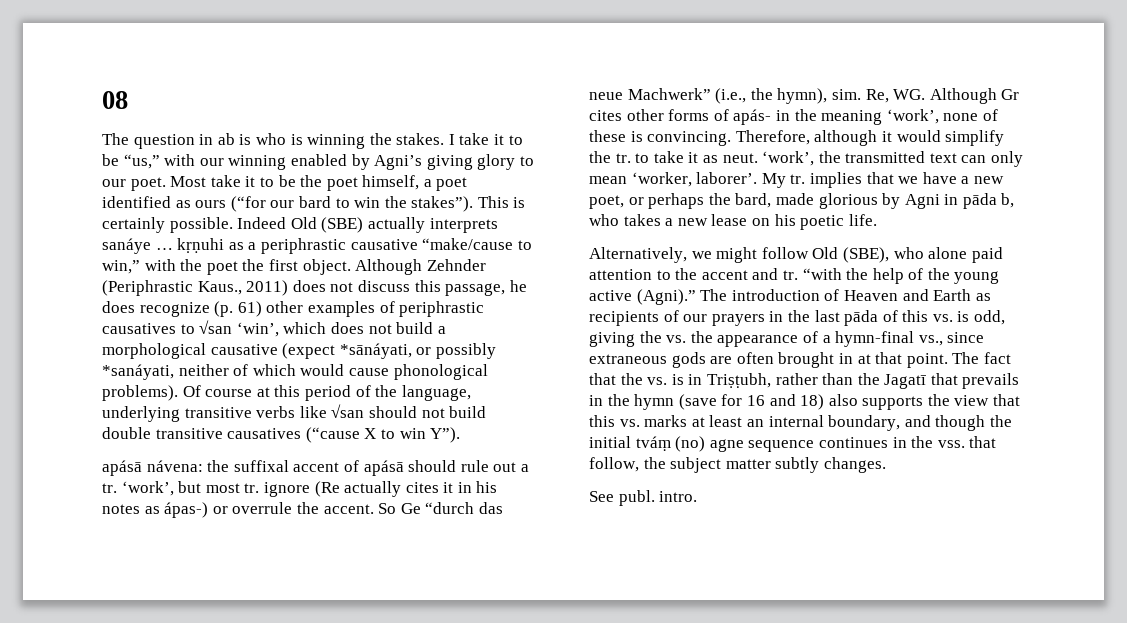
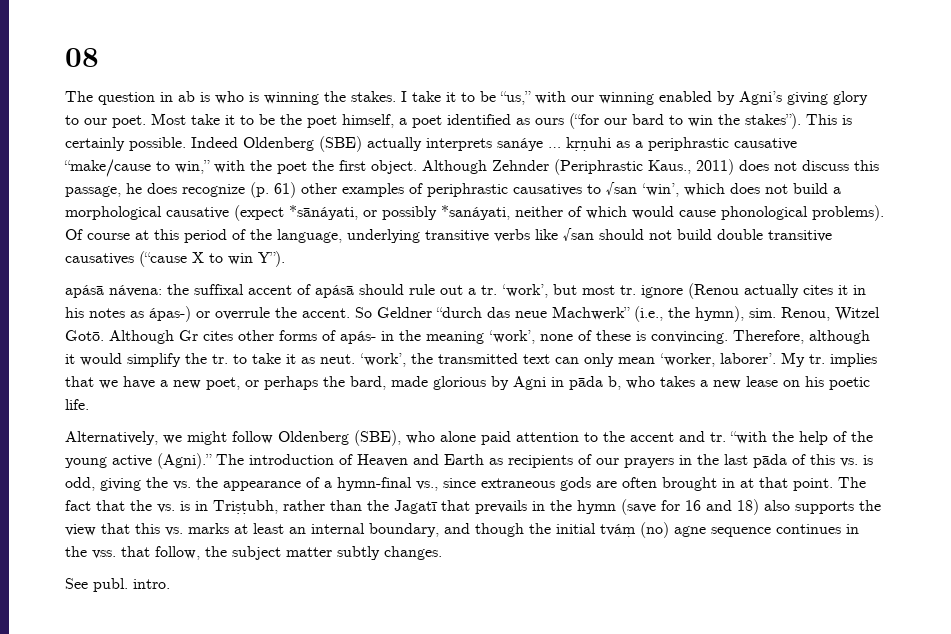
- Indeed Old (SBE) actually interprets sanáye … kṛṇuhi as a periphrastic causative “make/cause to win,” with the poet the first object.
+ Indeed Oldenberg (SBE) actually interprets sanáye … kṛṇuhi as a periphrastic causative “make/cause to win,” with the poet the first object.
- ‘work’, but most tr. ignore (Re actually cites it in his notes as ápas-) or overrule the accent.
+ ‘work’, but most tr. ignore (Renou actually cites it in his notes as ápas-) or overrule the accent.
- So Ge “durch das neue Machwerk” (i.e., the hymn), sim.
+ So Geldner “durch das neue Machwerk” (i.e., the hymn), sim.
- Re, WG. Although Gr cites other forms of apás- in the meaning ‘work’, none of these is convincing.
+ Renou, Witzel Gotō. Although Gr cites other forms of apás- in the meaning ‘work’, none of these is convincing.
- Alternatively, we might follow Old (SBE), who alone paid attention to the accent and tr.
+ Alternatively, we might follow Oldenberg (SBE), who alone paid attention to the accent and tr.

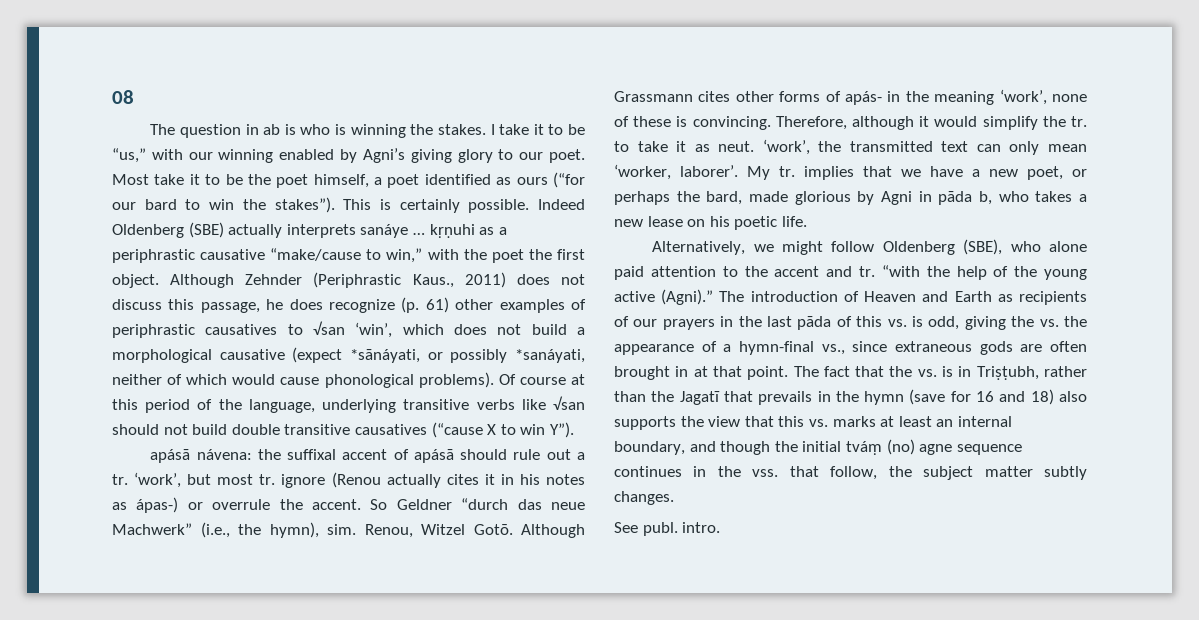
- Although Gr cites other forms of apás- in the meaning ‘work’, none of these is convincing.
+ Although Grassmann cites other forms of apás- in the meaning ‘work’, none of these is convincing.

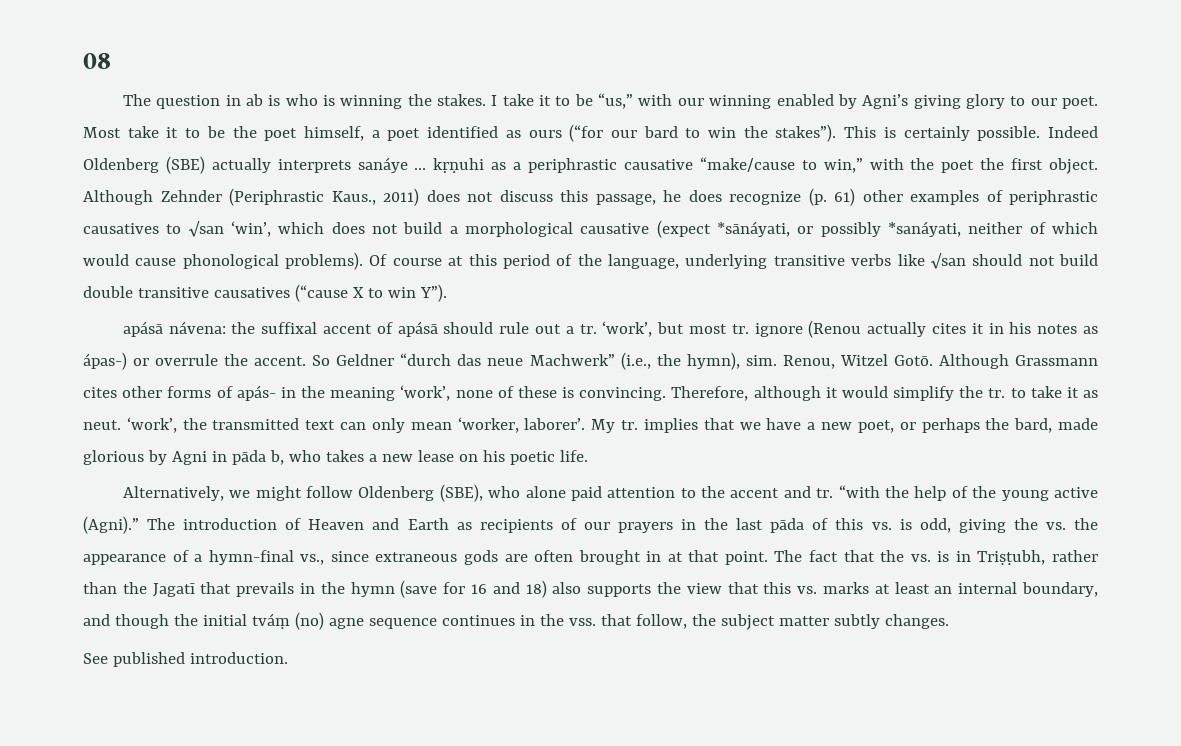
- See publ. intro.
+ See published introduction.

